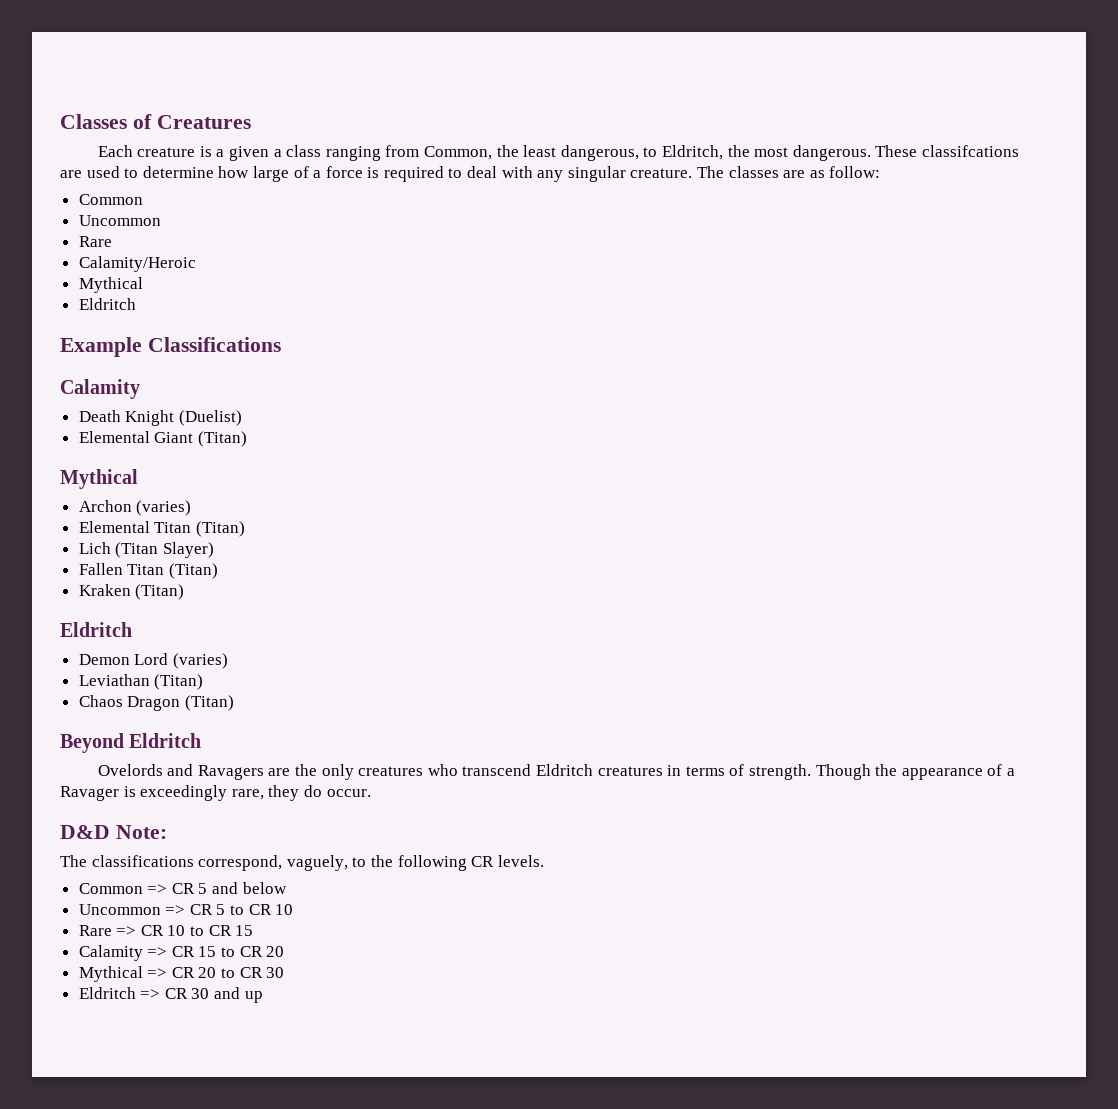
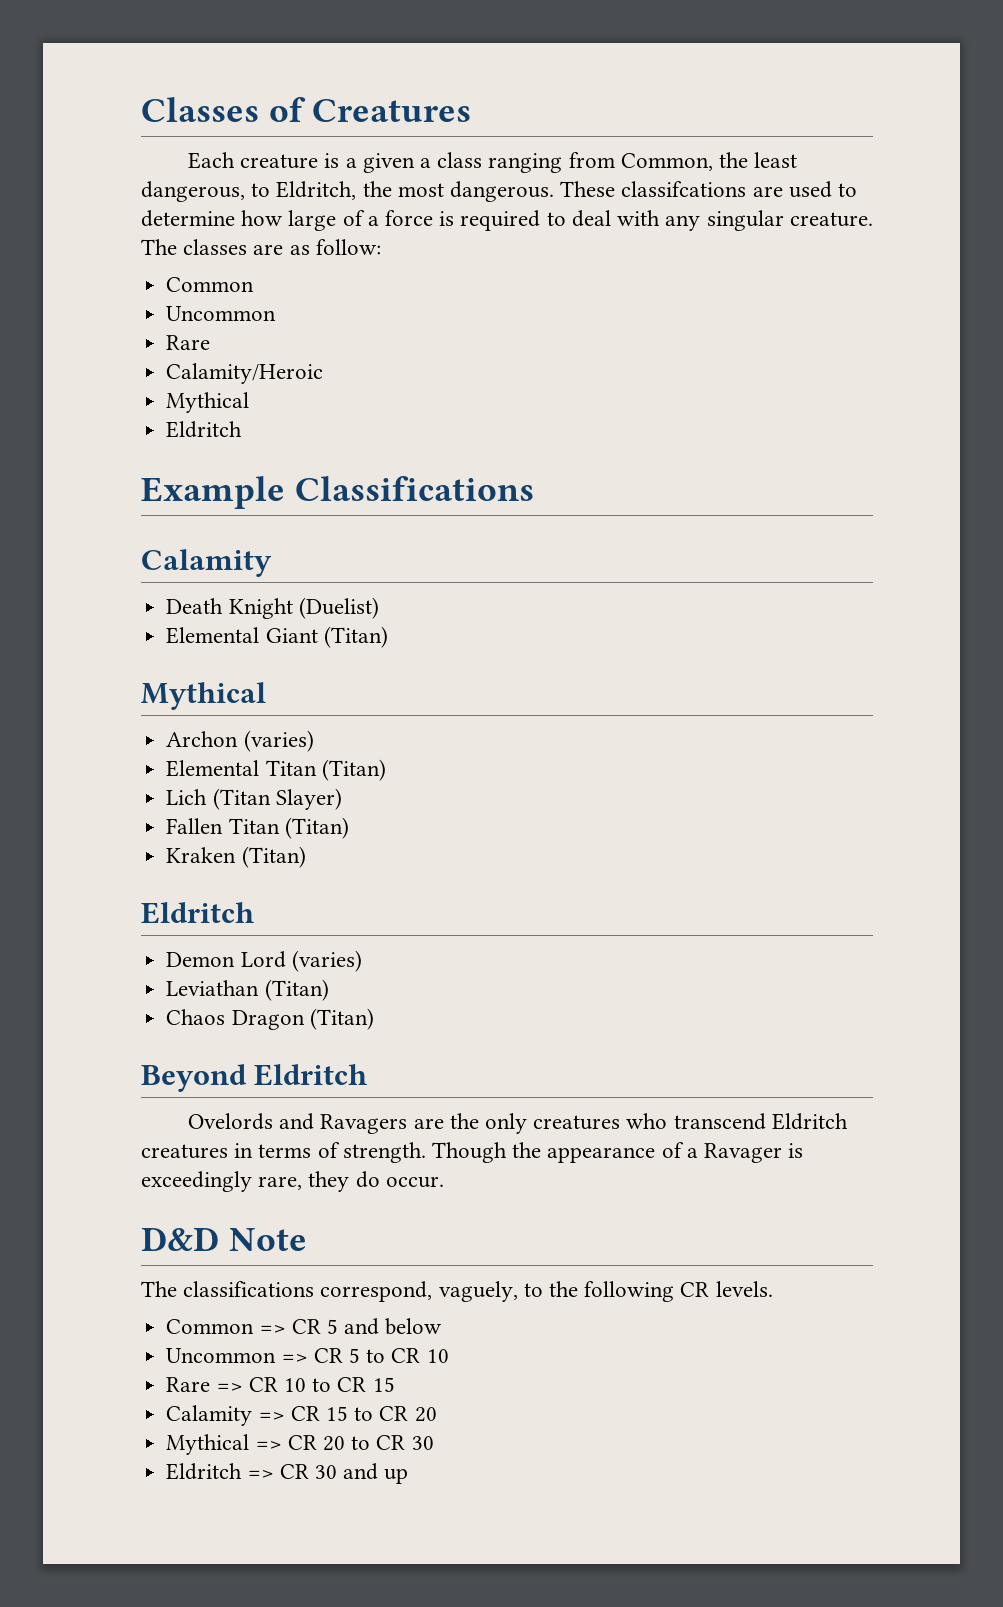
- D&D Note:
+ D&D Note

